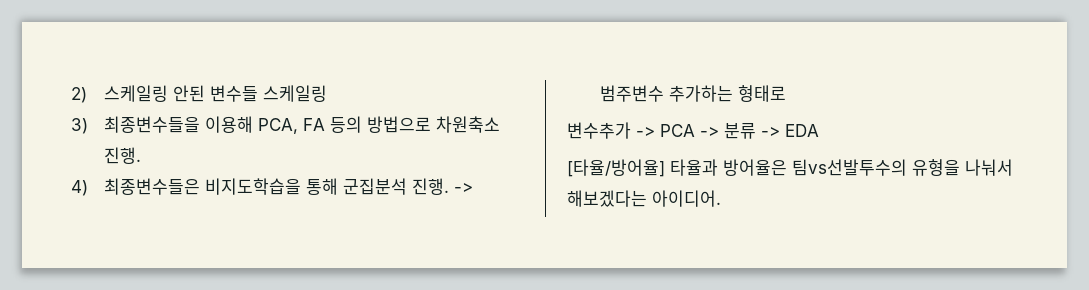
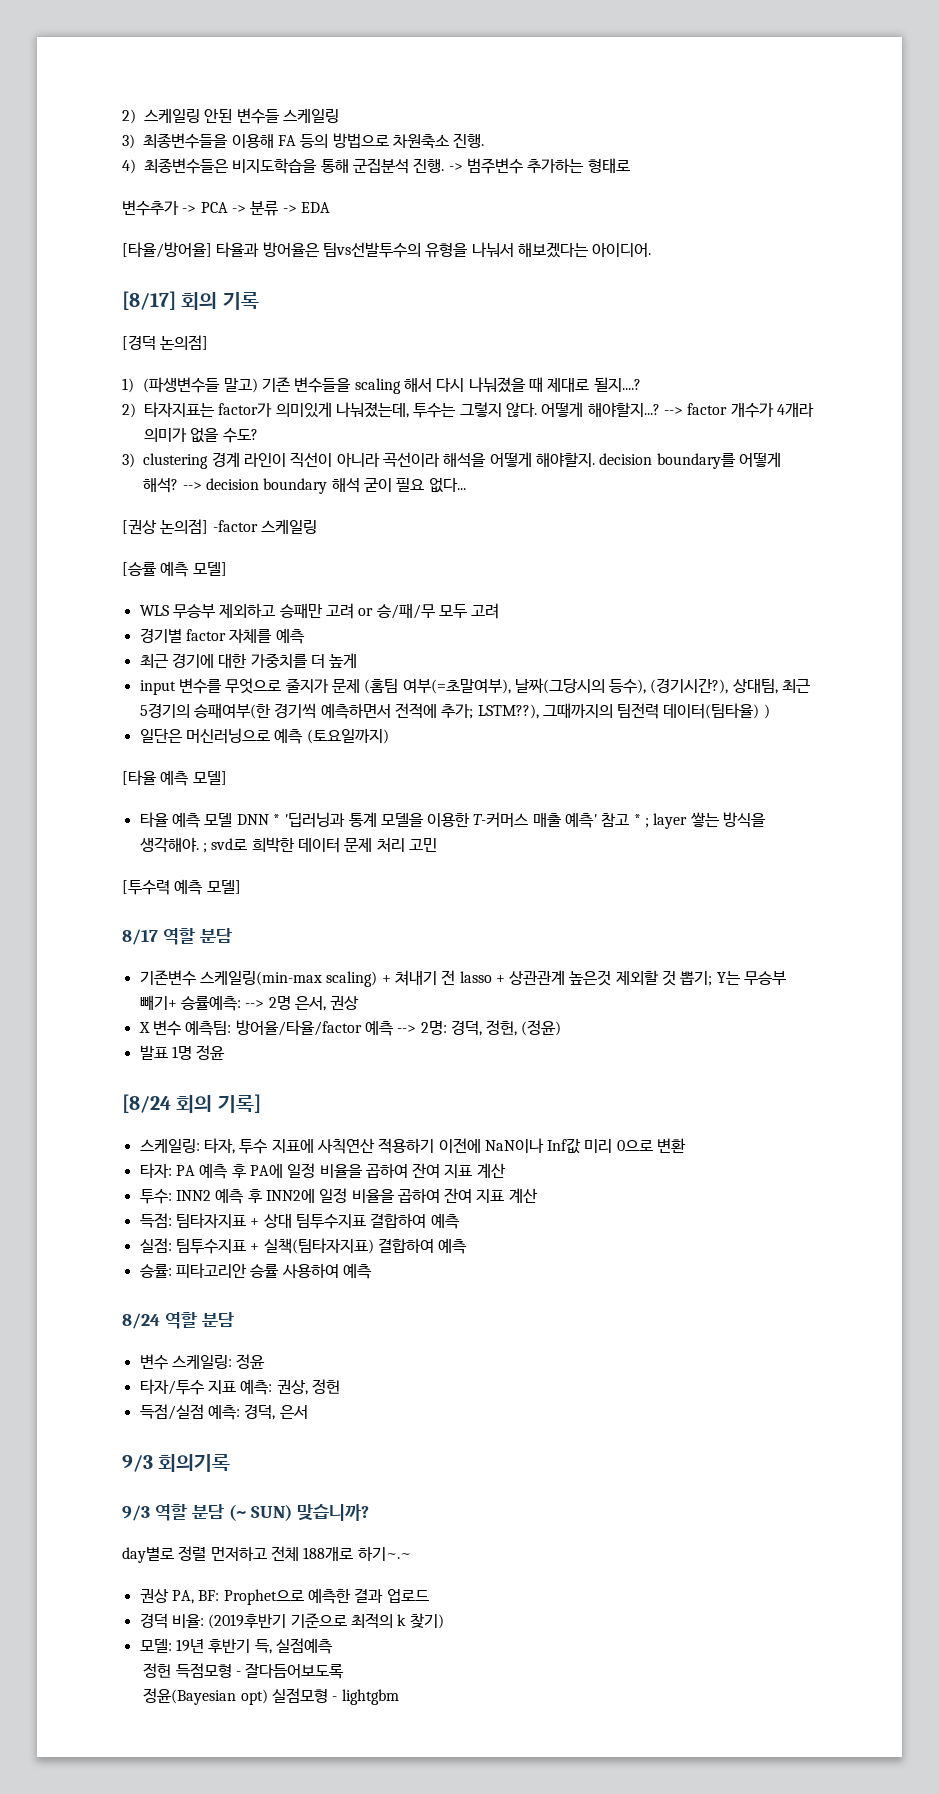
- 3) 최종변수들을 이용해 PCA, FA 등의 방법으로 차원축소 진행.
+ 3) 최종변수들을 이용해 FA 등의 방법으로 차원축소 진행.
+ [8/17] 회의 기록
+ [경덕 논의점]
+ 1) (파생변수들 말고) 기존 변수들을 scaling 해서 다시 나눠졌을 때 제대로 될지....?
+ 2) 타자지표는 factor가 의미있게 나눠졌는데, 투수는 그렇지 않다. 어떻게 해야할지...? --> factor 개수가 4개라 의미가 없을 수도?
+ 3) clustering 경계 라인이 직선이 아니라 곡선이라 해석을 어떻게 해야할지. decision boundary를 어떻게 해석? --> decision boundary 해석 굳이 필요 없다...
+ [권상 논의점] -factor 스케일링
+ [승률 예측 모델]
+ WLS 무승부 제외하고 승패만 고려 or 승/패/무 모두 고려
+ 경기별 factor 자체를 예측
+ 최근 경기에 대한 가중치를 더 높게
+ input 변수를 무엇으로 줄지가 문제 (홈팀 여부(=초말여부), 날짜(그당시의 등수), (경기시간?), 상대팀, 최근 5경기의 승패여부(한 경기씩 예측하면서 전적에 추가; LSTM??), 그때까지의 팀전력 데이터(팀타율) )
+ 일단은 머신러닝으로 예측 (토요일까지)
+ [타율 예측 모델]
+ 타율 예측 모델 DNN * '딥러닝과 통계 모델을 이용한 T-커머스 매출 예측' 참고 * ; layer 쌓는 방식을 생각해야. ; svd로 희박한 데이터 문제 처리 고민
+ [투수력 예측 모델]
+ 8/17 역할 분담
+ 기존변수 스케일링(min-max scaling) + 쳐내기 전 lasso + 상관관계 높은것 제외할 것 뽑기; Y는 무승부 빼기+ 승률예측: --> 2명 은서, 권상
+ X 변수 예측팀: 방어율/타율/factor 예측 --> 2명: 경덕, 정헌, (정윤)
+ 발표 1명 정윤
+ [8/24 회의 기록]
+ 스케일링: 타자, 투수 지표에 사칙연산 적용하기 이전에 NaN이나 Inf값 미리 0으로 변환
+ 타자: PA 예측 후 PA에 일정 비율을 곱하여 잔여 지표 계산
+ 투수: INN2 예측 후 INN2에 일정 비율을 곱하여 잔여 지표 계산
+ 득점: 팀타자지표 + 상대 팀투수지표 결합하여 예측
+ 실점: 팀투수지표 + 실책(팀타자지표) 결합하여 예측
+ 승률: 피타고리안 승률 사용하여 예측
+ 8/24 역할 분담
+ 변수 스케일링: 정윤
+ 타자/투수 지표 예측: 권상, 정헌
+ 득점/실점 예측: 경덕, 은서
+ 9/3 회의기록
+ 9/3 역할 분담 (~ SUN) 맞습니까?
+ day별로 정렬 먼저하고 전체 188개로 하기~.~
+ 권상 PA, BF: Prophet으로 예측한 결과 업로드
+ 경덕 비율: (2019후반기 기준으로 최적의 k 찾기)
+ 모델: 19년 후반기 득, 실점예측
+ 정헌 득점모형 - 잘다듬어보도록
+ 정윤(Bayesian opt) 실점모형 - lightgbm

